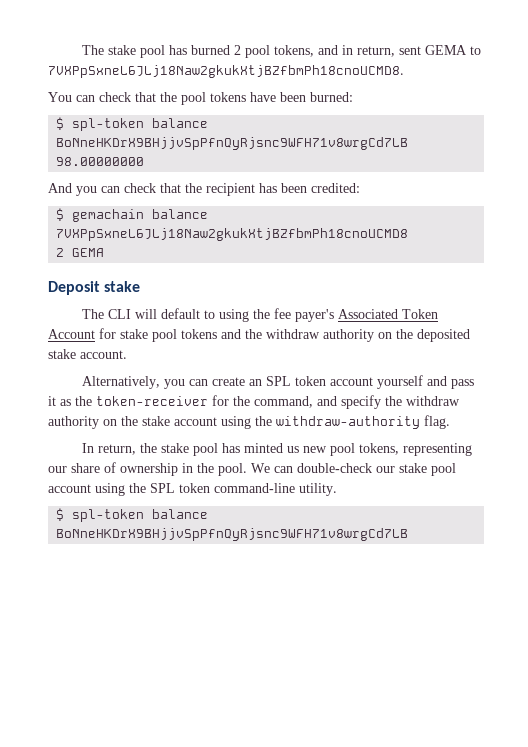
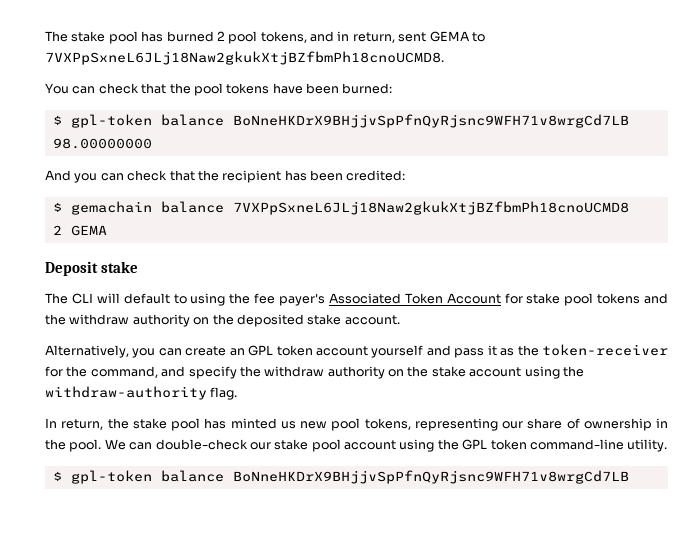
  You can check that the pool tokens have been burned:
- $ spl-token balance BoNneHKDrX9BHjjvSpPfnQyRjsnc9WFH71v8wrgCd7LB
+ $ gpl-token balance BoNneHKDrX9BHjjvSpPfnQyRjsnc9WFH71v8wrgCd7LB
- Alternatively, you can create an SPL token account yourself and pass it as the token-receiver for the command, and specify the withdraw authority on the stake account using the withdraw-authority flag.
+ Alternatively, you can create an GPL token account yourself and pass it as the token-receiver for the command, and specify the withdraw authority on the stake account using the withdraw-authority flag.
- We can double-check our stake pool account using the SPL token command-line utility.
- $ spl-token balance BoNneHKDrX9BHjjvSpPfnQyRjsnc9WFH71v8wrgCd7LB
+ We can double-check our stake pool account using the GPL token command-line utility.
+ $ gpl-token balance BoNneHKDrX9BHjjvSpPfnQyRjsnc9WFH71v8wrgCd7LB

